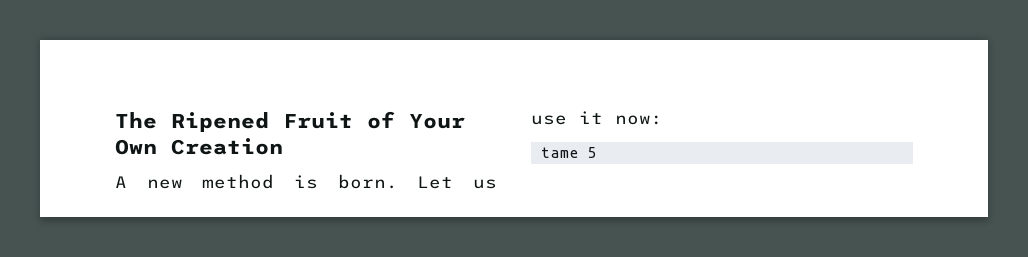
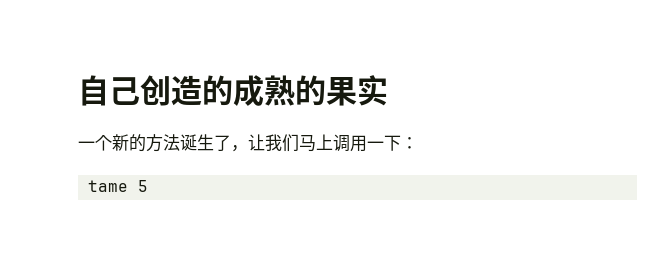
- The Ripened Fruit of Your Own Creation
- A new method is born. Let us use it now:
+ 自己创造的成熟的果实
+ 一个新的方法诞生了，让我们马上调用一下：

